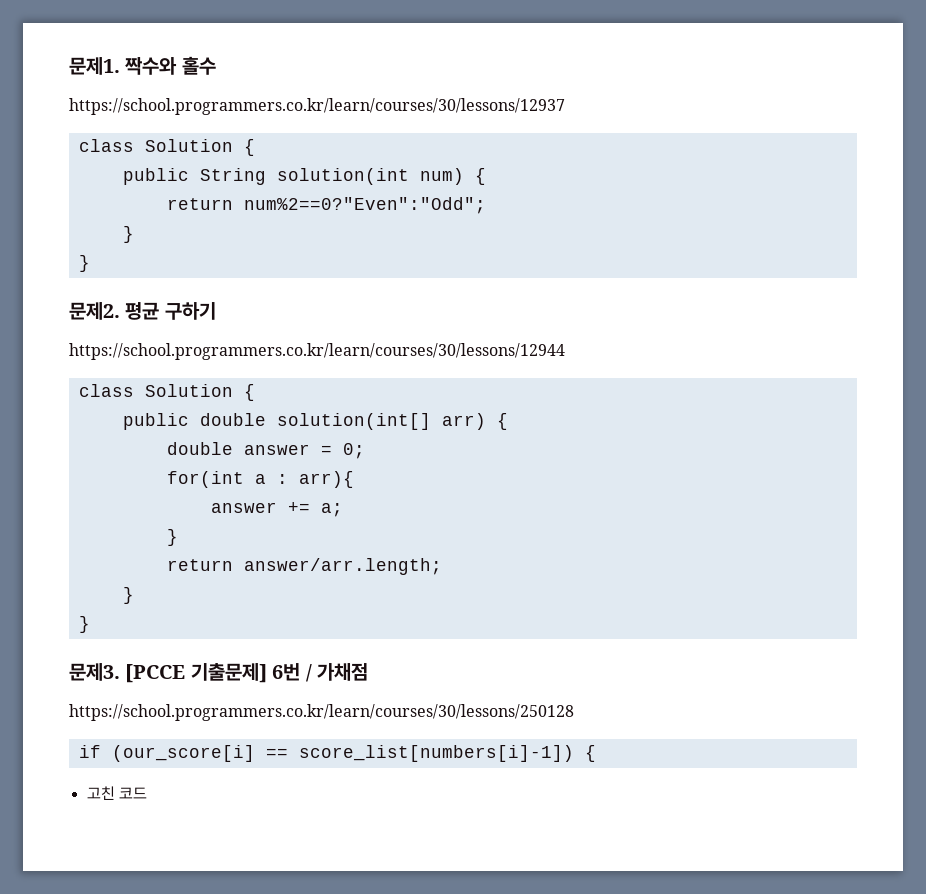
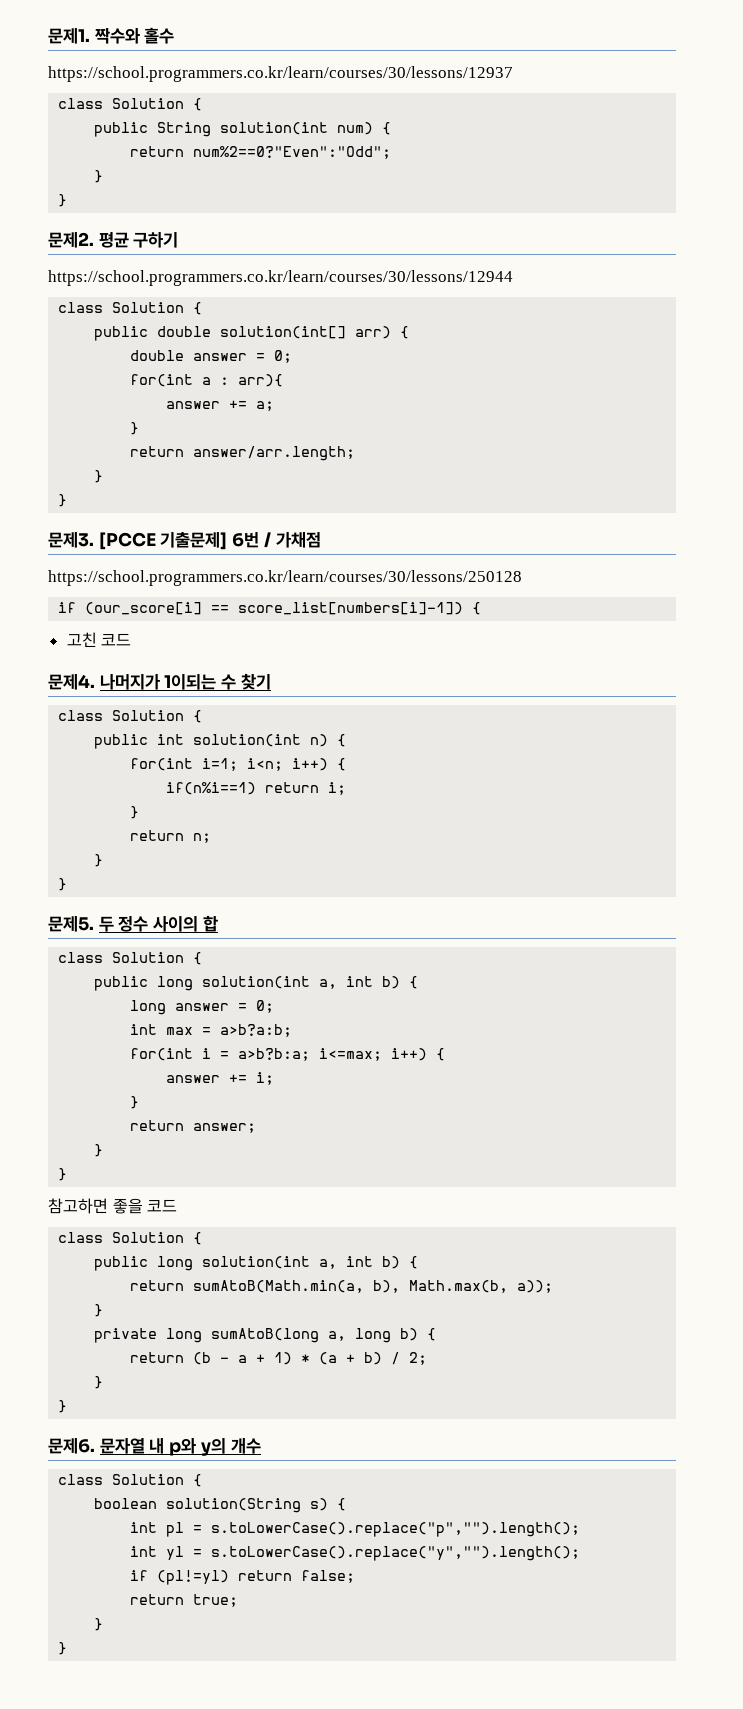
+ 문제4. 나머지가 1이되는 수 찾기
+ class Solution {
+ public int solution(int n) {
+ for(int i=1; i<n; i++) {
+ if(n%i==1) return i;
+ }
+ return n;
+ }
+ }
+ 문제5. 두 정수 사이의 합
+ class Solution {
+ public long solution(int a, int b) {
+ long answer = 0;
+ int max = a>b?a:b;
+ for(int i = a>b?b:a; i<=max; i++) {
+ answer += i;
+ }
+ return answer;
+ }
+ }
+ 참고하면 좋을 코드
+ class Solution {
+ public long solution(int a, int b) {
+ return sumAtoB(Math.min(a, b), Math.max(b, a));
+ }
+ private long sumAtoB(long a, long b) {
+ return (b - a + 1) * (a + b) / 2;
+ }
+ }
+ 문제6. 문자열 내 p와 y의 개수
+ class Solution {
+ boolean solution(String s) {
+ int pl = s.toLowerCase().replace("p","").length();
+ int yl = s.toLowerCase().replace("y","").length();
+ if (pl!=yl) return false;
+ return true;
+ }
+ }

